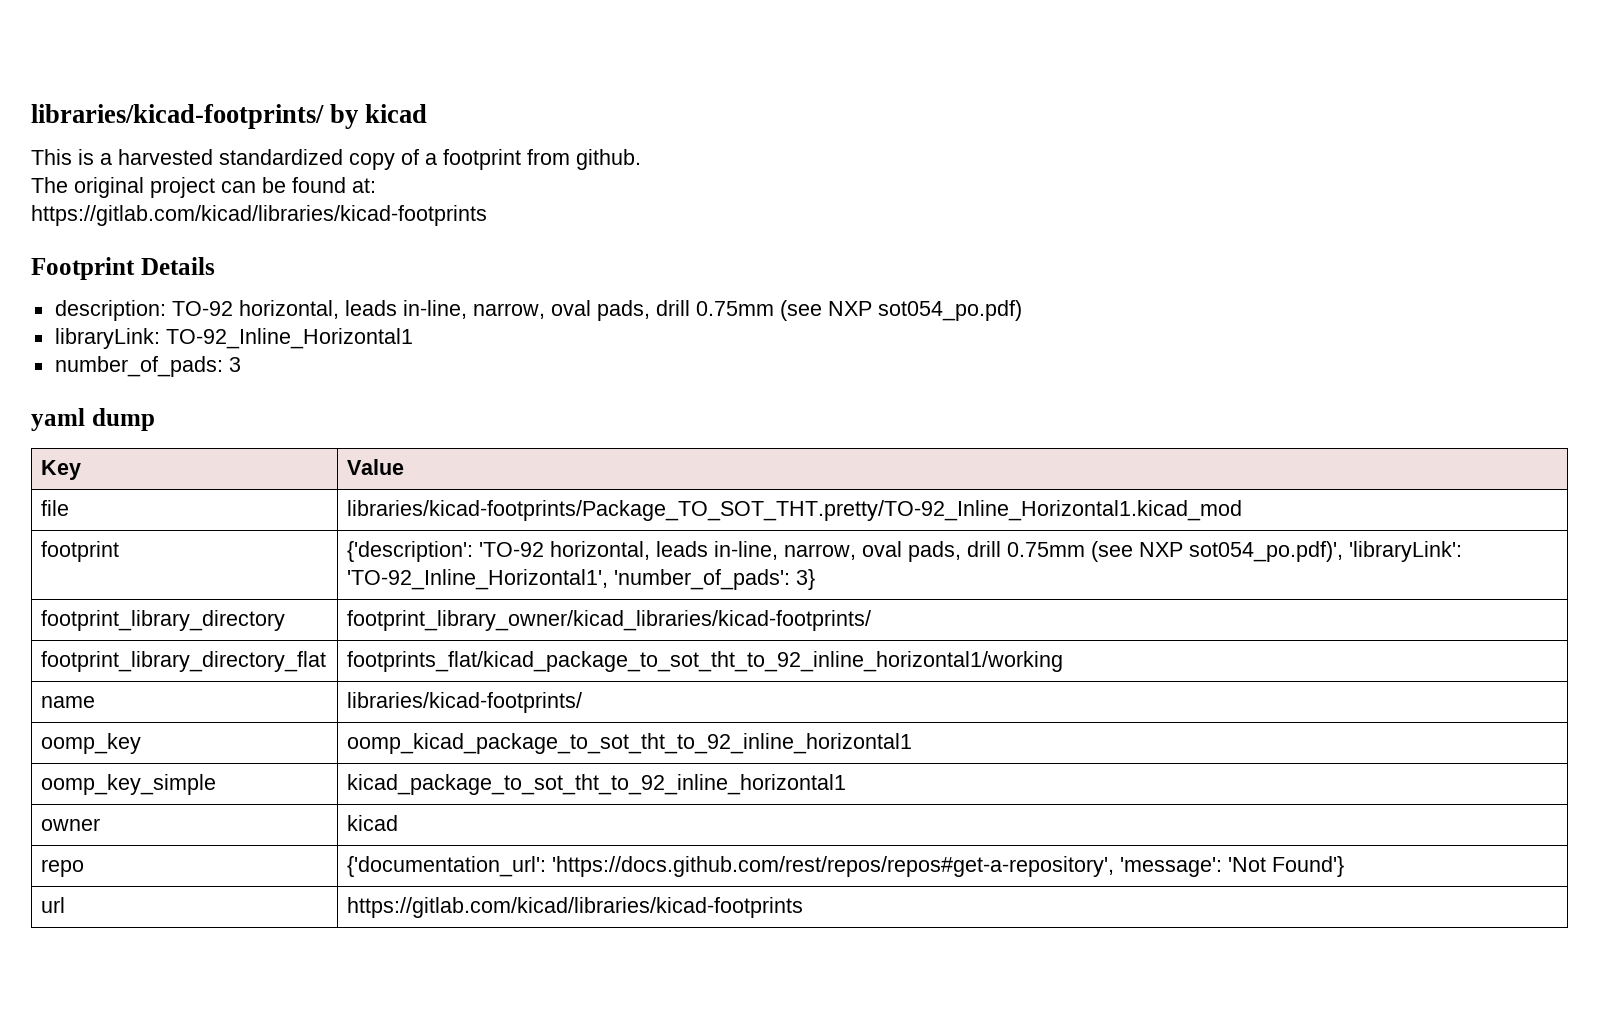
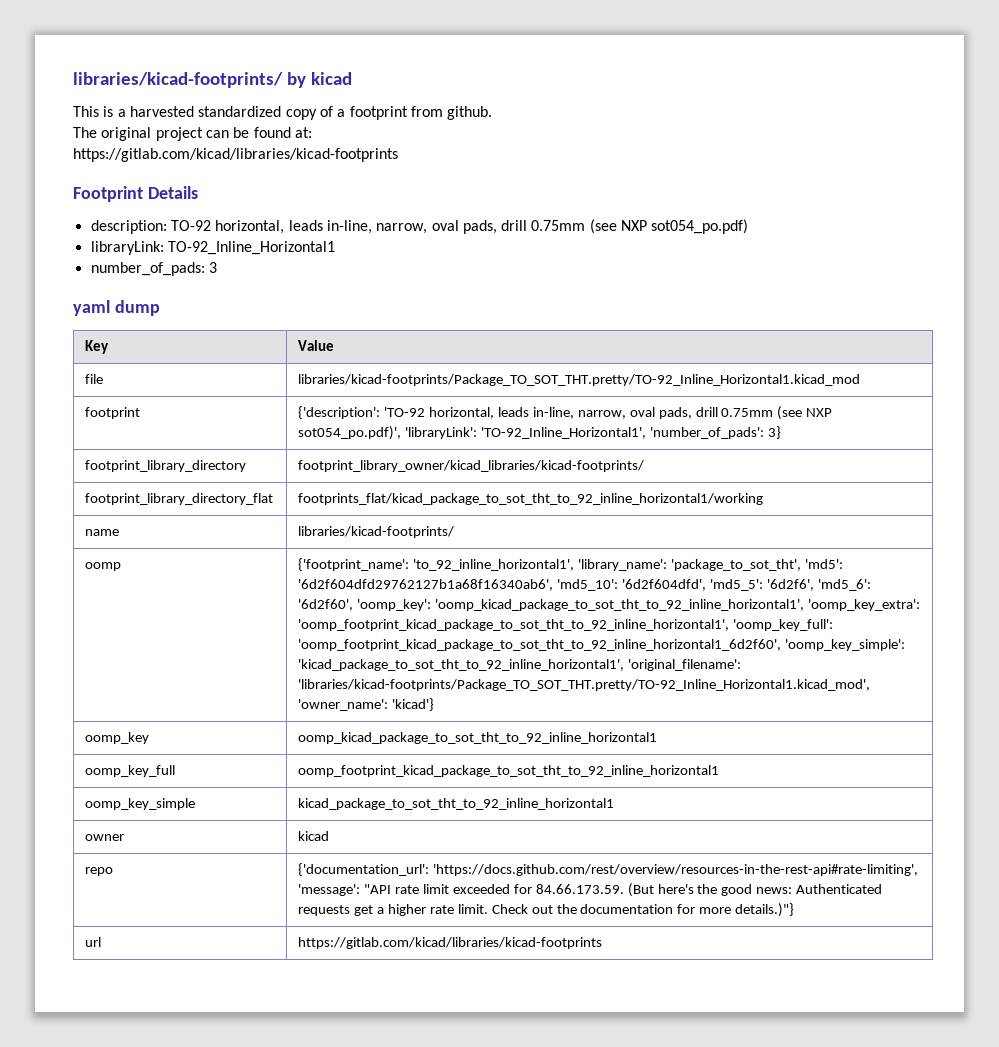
+ oomp | {'footprint_name': 'to_92_inline_horizontal1', 'library_name': 'package_to_sot_tht', 'md5': '6d2f604dfd29762127b1a68f16340ab6', 'md5_10': '6d2f604dfd', 'md5_5': '6d2f6', 'md5_6': '6d2f60', 'oomp_key': 'oomp_kicad_package_to_sot_tht_to_92_inline_horizontal1', 'oomp_key_extra': 'oomp_footprint_kicad_package_to_sot_tht_to_92_inline_horizontal1', 'oomp_key_full': 'oomp_footprint_kicad_package_to_sot_tht_to_92_inline_horizontal1_6d2f60', 'oomp_key_simple': 'kicad_package_to_sot_tht_to_92_inline_horizontal1', 'original_filename': 'libraries/kicad-footprints/Package_TO_SOT_THT.pretty/TO-92_Inline_Horizontal1.kicad_mod', 'owner_name': 'kicad'}
+ oomp_key_full | oomp_footprint_kicad_package_to_sot_tht_to_92_inline_horizontal1
- repo | {'documentation_url': 'https://docs.github.com/rest/repos/repos#get-a-repository', 'message': 'Not Found'}
+ repo | {'documentation_url': 'https://docs.github.com/rest/overview/resources-in-the-rest-api#rate-limiting', 'message': "API rate limit exceeded for 84.66.173.59. (But here's the good news: Authenticated requests get a higher rate limit. Check out the documentation for more details.)"}

